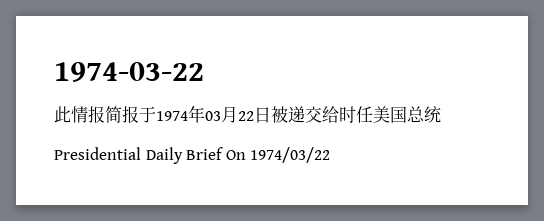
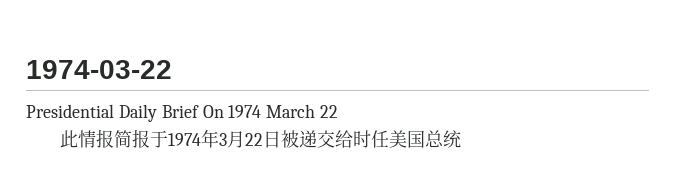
+ Presidential Daily Brief On 1974 March 22
- 此情报简报于1974年03月22日被递交给时任美国总统
+ 此情报简报于1974年3月22日被递交给时任美国总统
- Presidential Daily Brief On 1974/03/22

